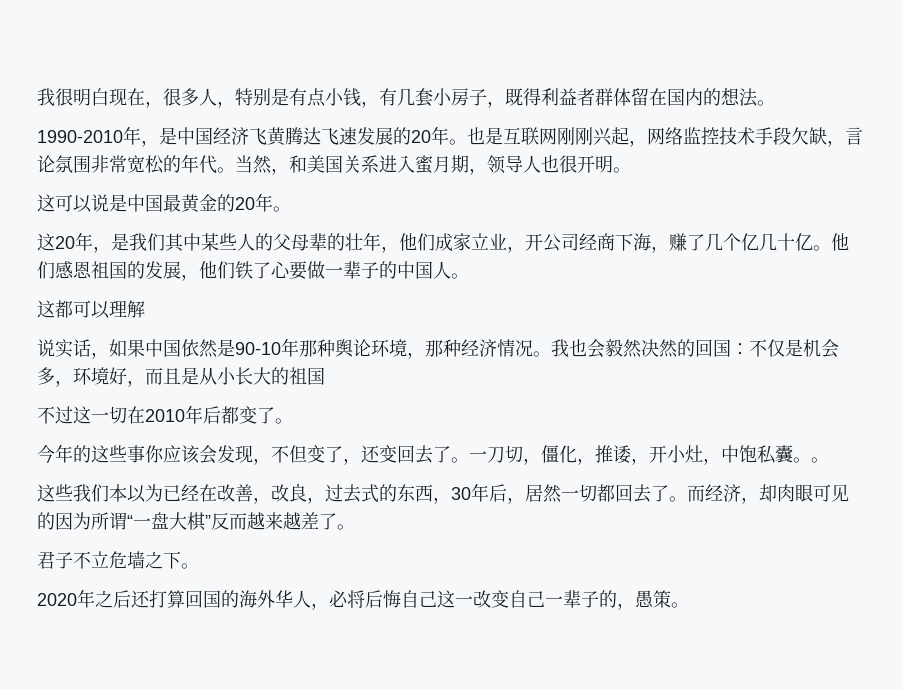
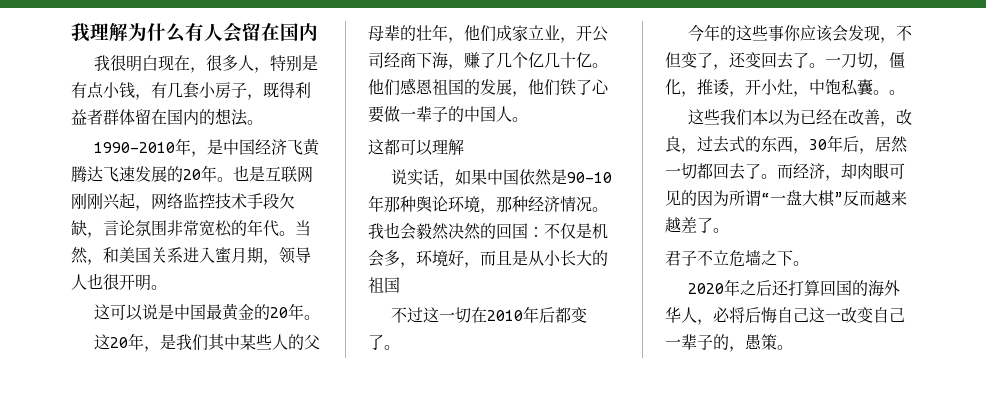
+ 我理解为什么有人会留在国内

